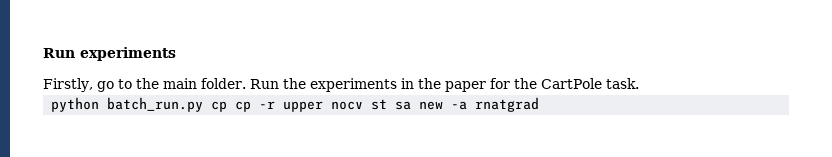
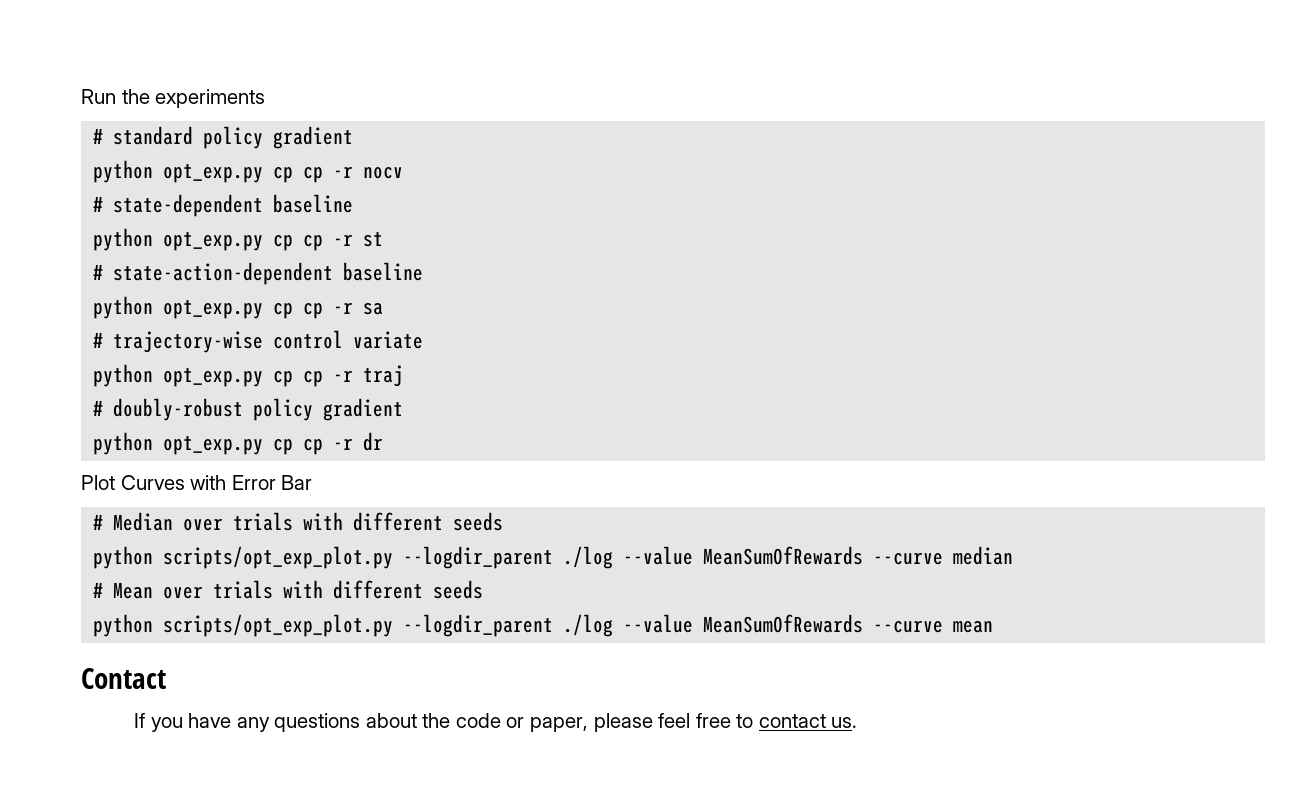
- Run experiments
- Firstly, go to the main folder. Run the experiments in the paper for the CartPole task.
- python batch_run.py cp cp -r upper nocv st sa new -a rnatgrad
+ Run the experiments
+ # standard policy gradient
+ python opt_exp.py cp cp -r nocv
+ # state-dependent baseline
+ python opt_exp.py cp cp -r st
+ # state-action-dependent baseline
+ python opt_exp.py cp cp -r sa
+ # trajectory-wise control variate
+ python opt_exp.py cp cp -r traj
+ # doubly-robust policy gradient
+ python opt_exp.py cp cp -r dr
+ Plot Curves with Error Bar
+ # Median over trials with different seeds
+ python scripts/opt_exp_plot.py --logdir_parent ./log --value MeanSumOfRewards --curve median
+ # Mean over trials with different seeds
+ python scripts/opt_exp_plot.py --logdir_parent ./log --value MeanSumOfRewards --curve mean
+ Contact
+ If you have any questions about the code or paper, please feel free to contact us.

